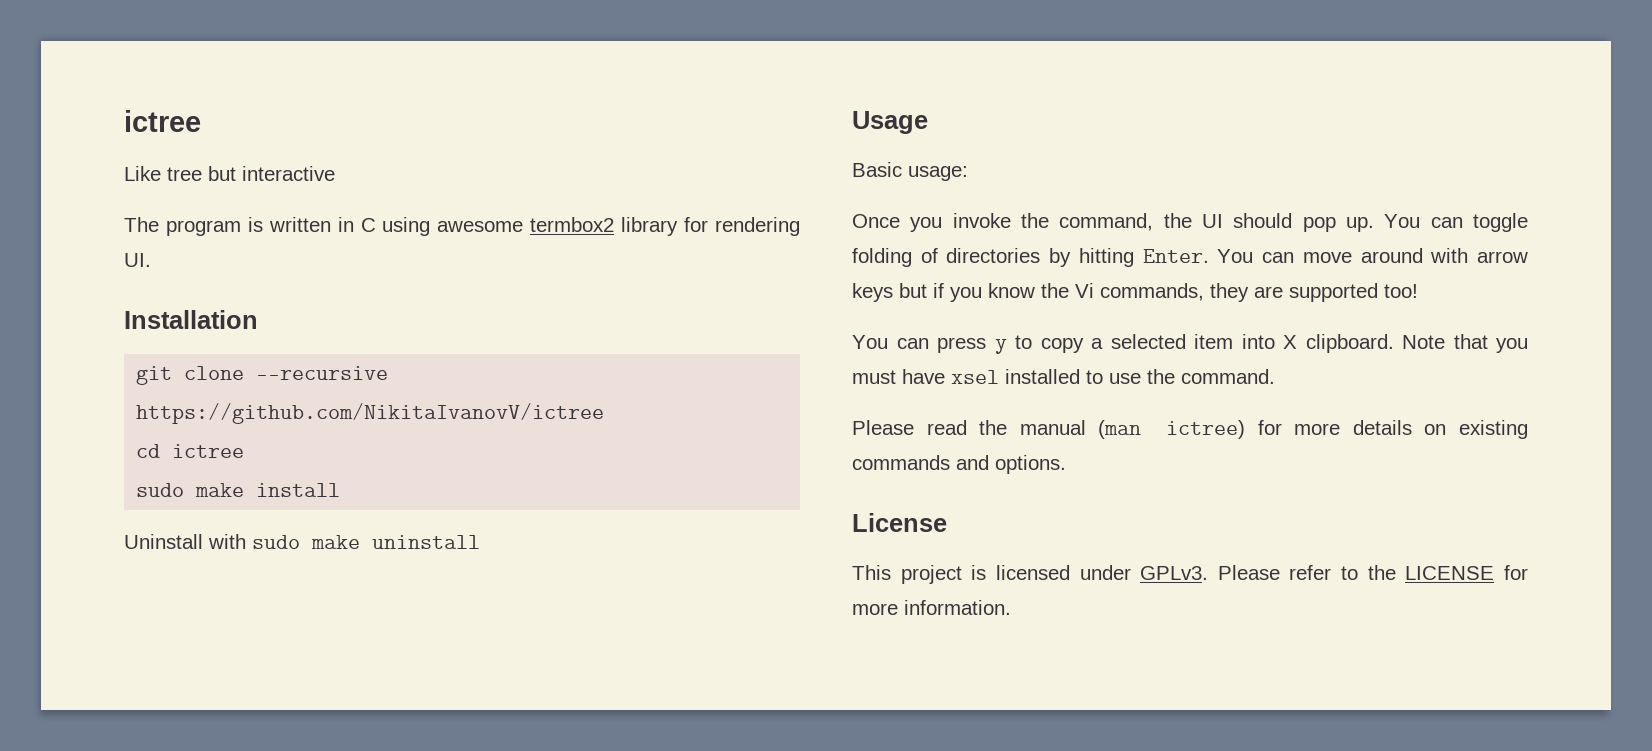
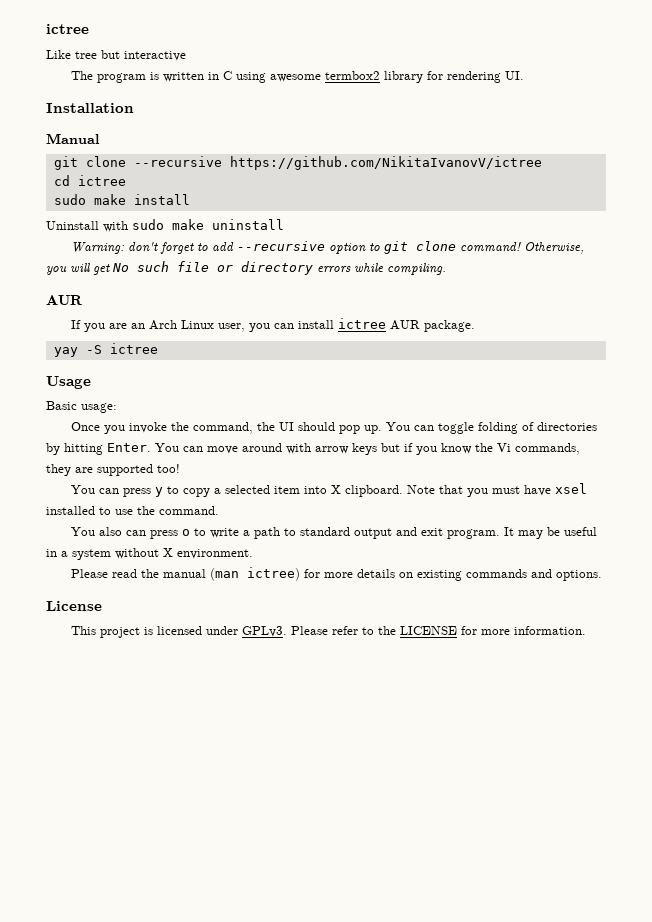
+ Manual
+ Warning: don't forget to add --recursive option to git clone command! Otherwise, you will get No such file or directory errors while compiling.
+ AUR
+ If you are an Arch Linux user, you can install ictree AUR package.
+ yay -S ictree
+ You also can press o to write a path to standard output and exit program. It may be useful in a system without X environment.

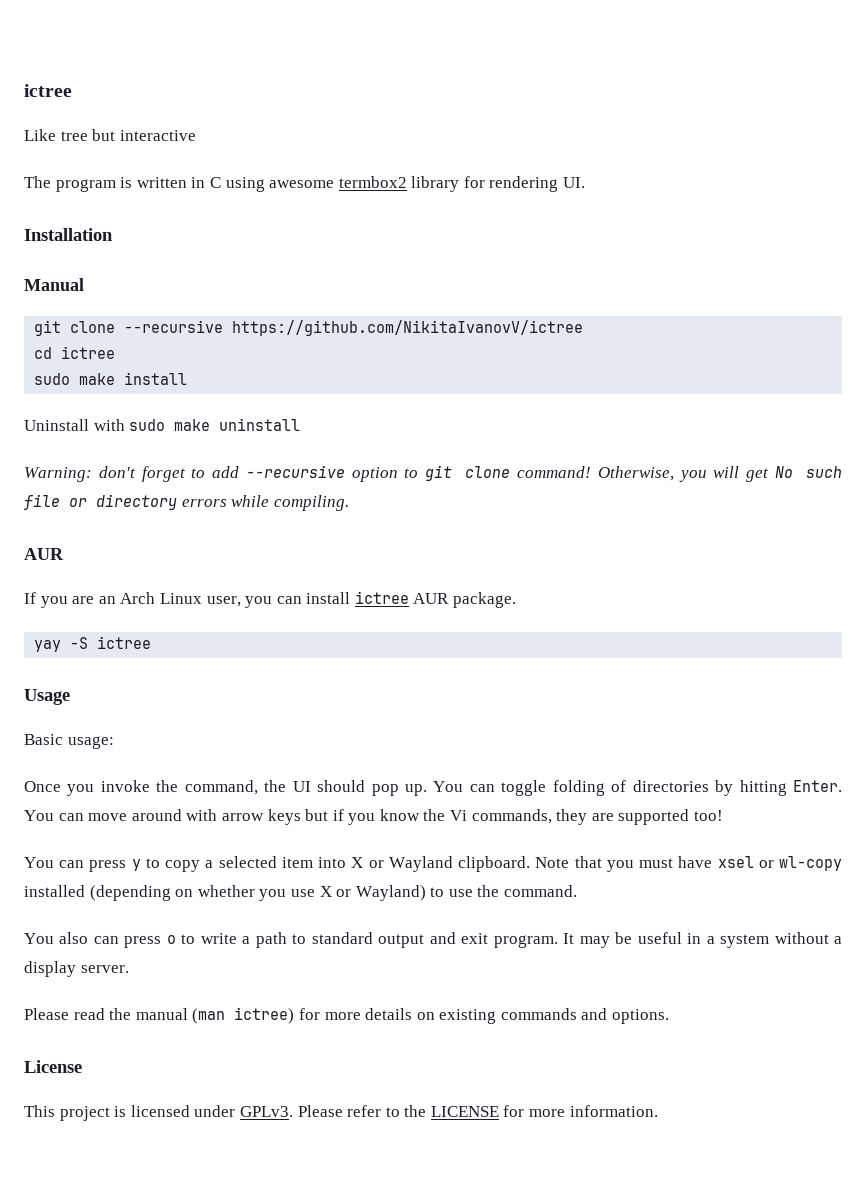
- You can press y to copy a selected item into X clipboard.
+ You can press y to copy a selected item into X or Wayland clipboard.
- Note that you must have xsel installed to use the command.
+ Note that you must have xsel or wl-copy installed (depending on whether you use X or Wayland) to use the command.
- It may be useful in a system without X environment.
+ It may be useful in a system without a display server.

